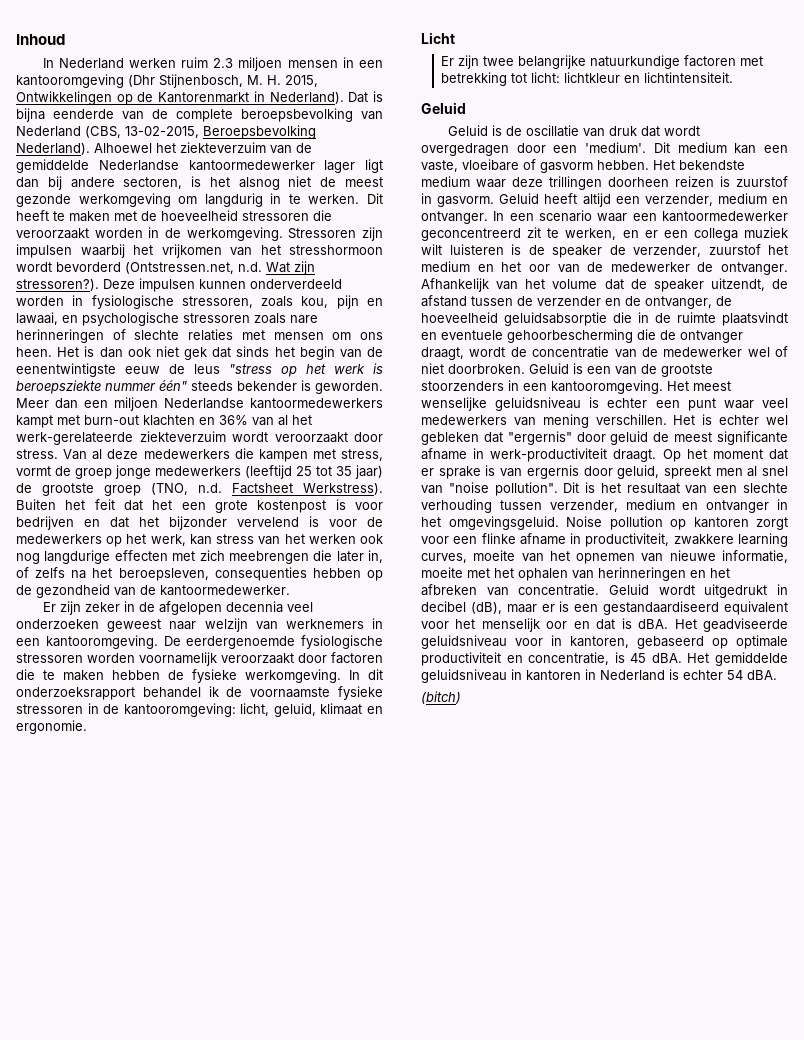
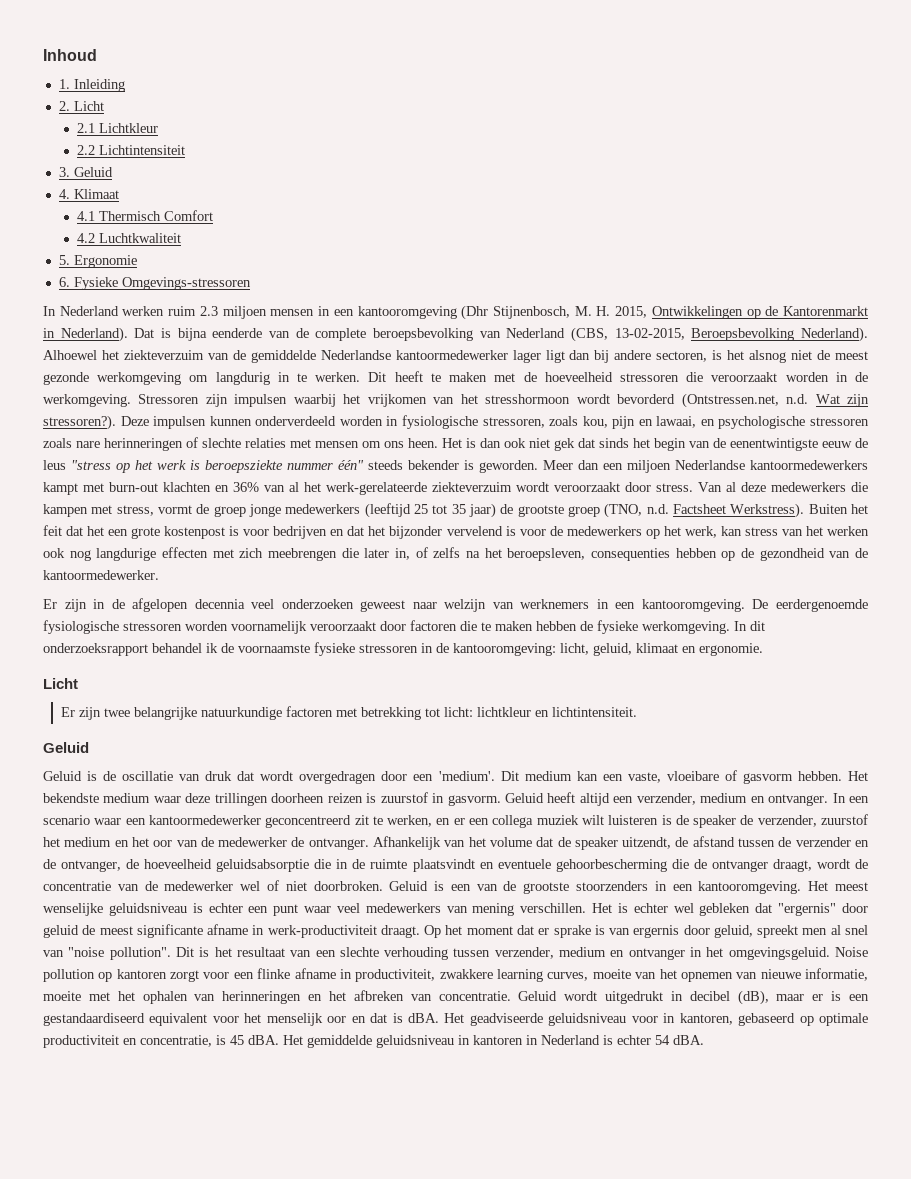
+ 1. Inleiding
+ 2. Licht
+ 2.1 Lichtkleur
+ 2.2 Lichtintensiteit
+ 3. Geluid
+ 4. Klimaat
+ 4.1 Thermisch Comfort
+ 4.2 Luchtkwaliteit
+ 5. Ergonomie
+ 6. Fysieke Omgevings-stressoren
- Er zijn zeker in de afgelopen decennia veel onderzoeken geweest naar welzijn van werknemers in een kantooromgeving.
+ Er zijn in de afgelopen decennia veel onderzoeken geweest naar welzijn van werknemers in een kantooromgeving.
- (bitch)

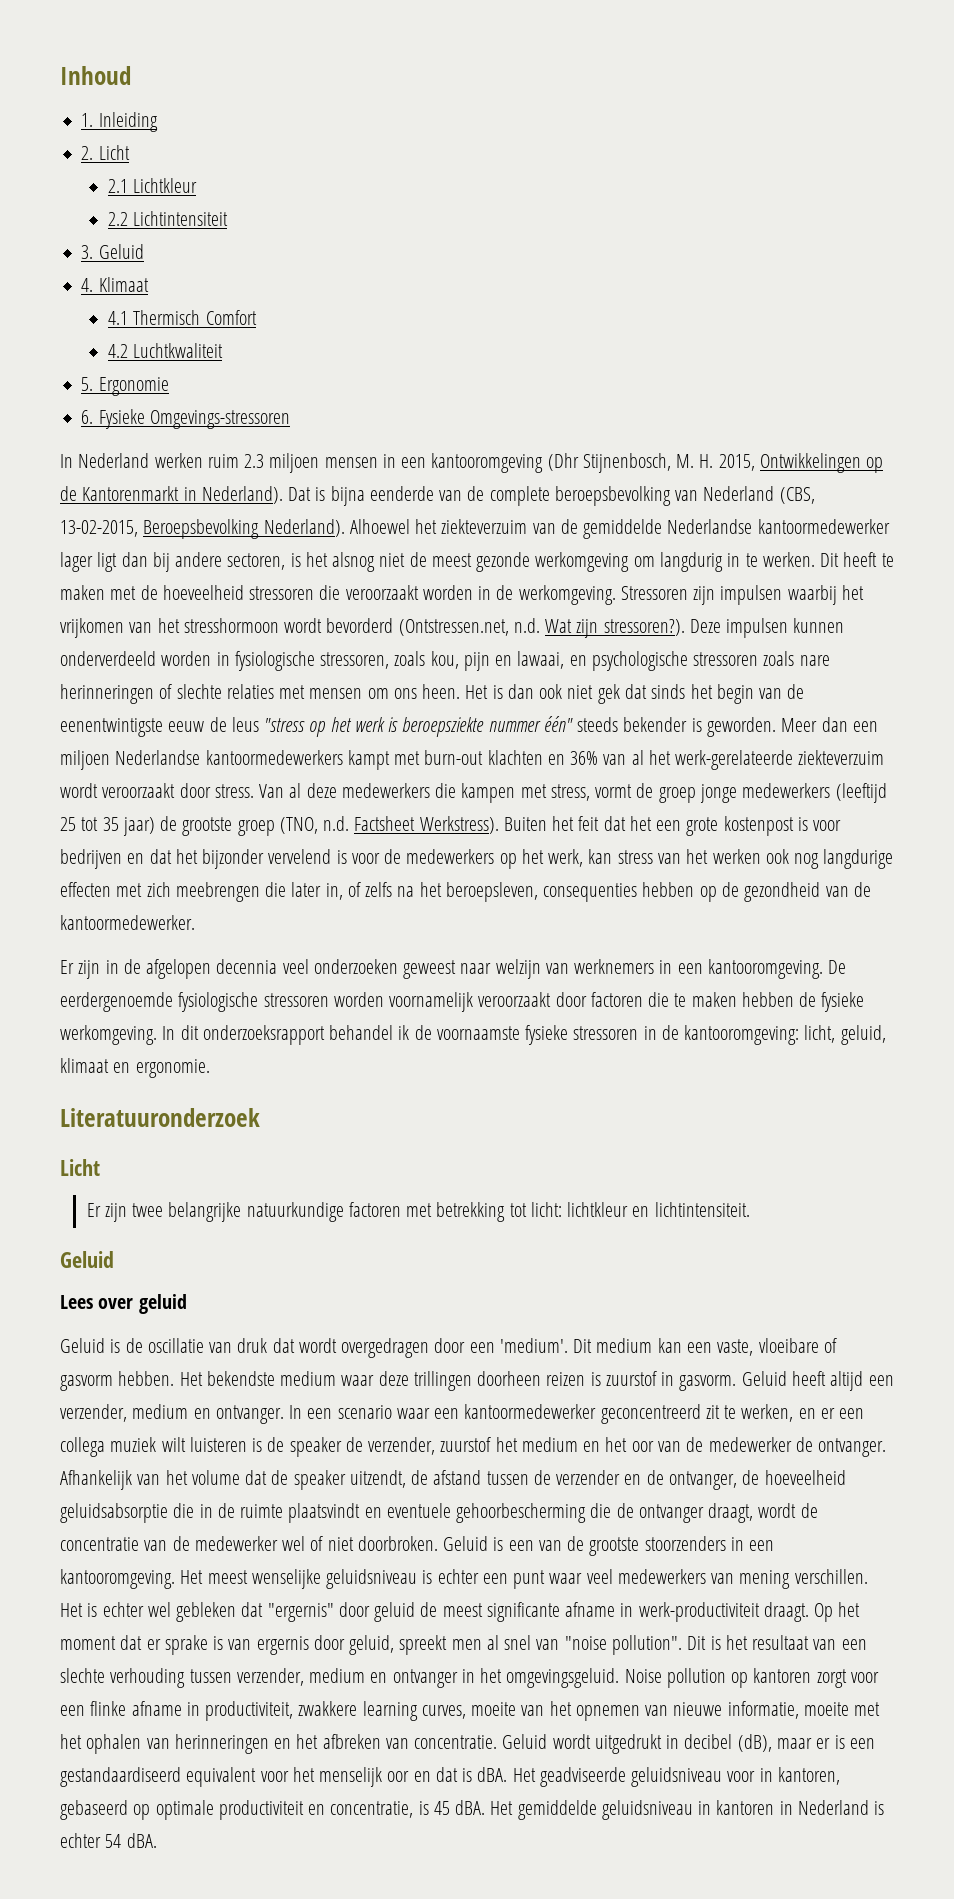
+ Literatuuronderzoek
+ Lees over geluid

